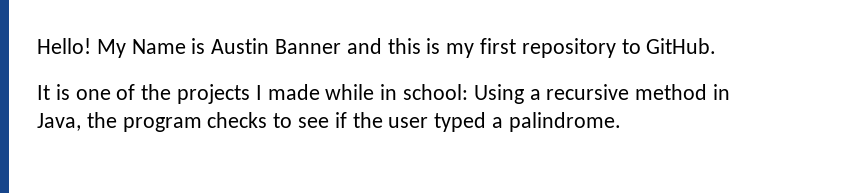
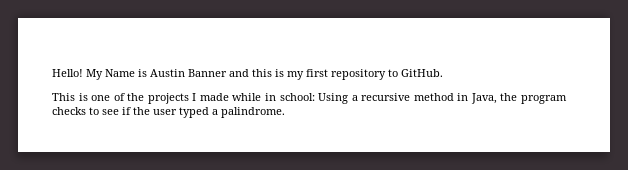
- It is one of the projects I made while in school: Using a recursive method in Java, the program checks to see if the user typed a palindrome.
+ This is one of the projects I made while in school: Using a recursive method in Java, the program checks to see if the user typed a palindrome.

